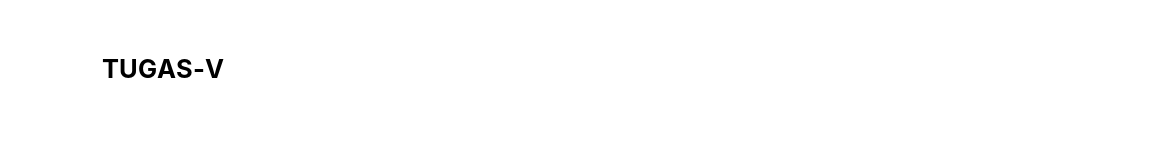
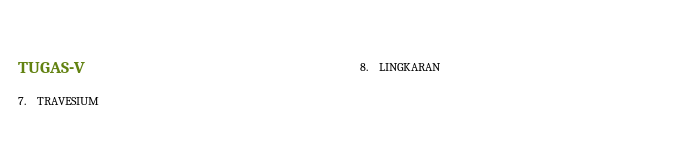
+ 7. TRAVESIUM
+ 8. LINGKARAN

